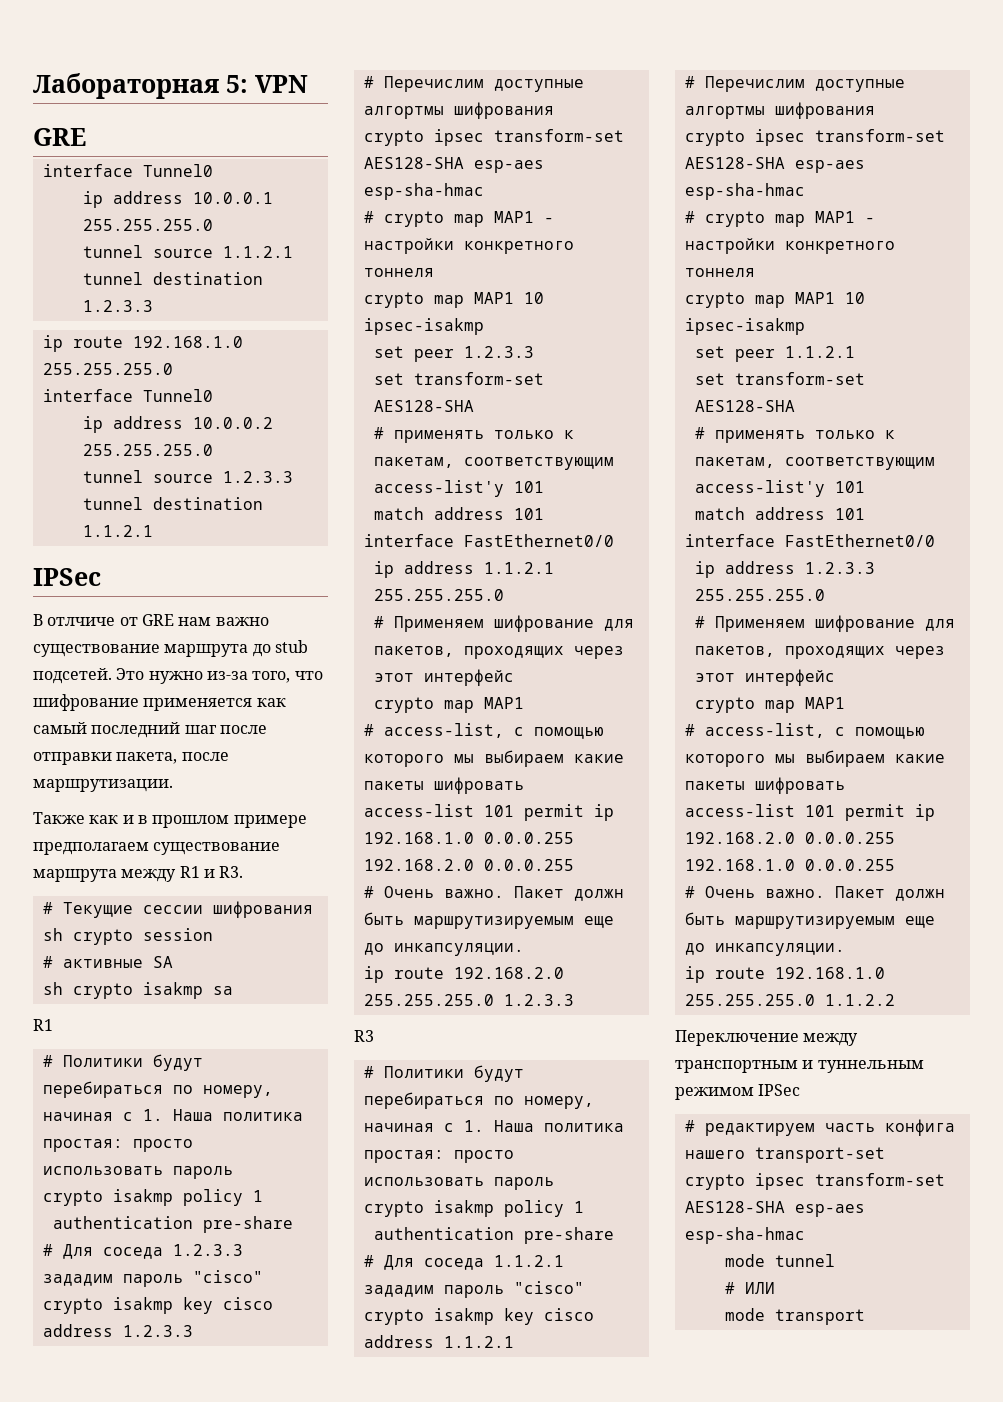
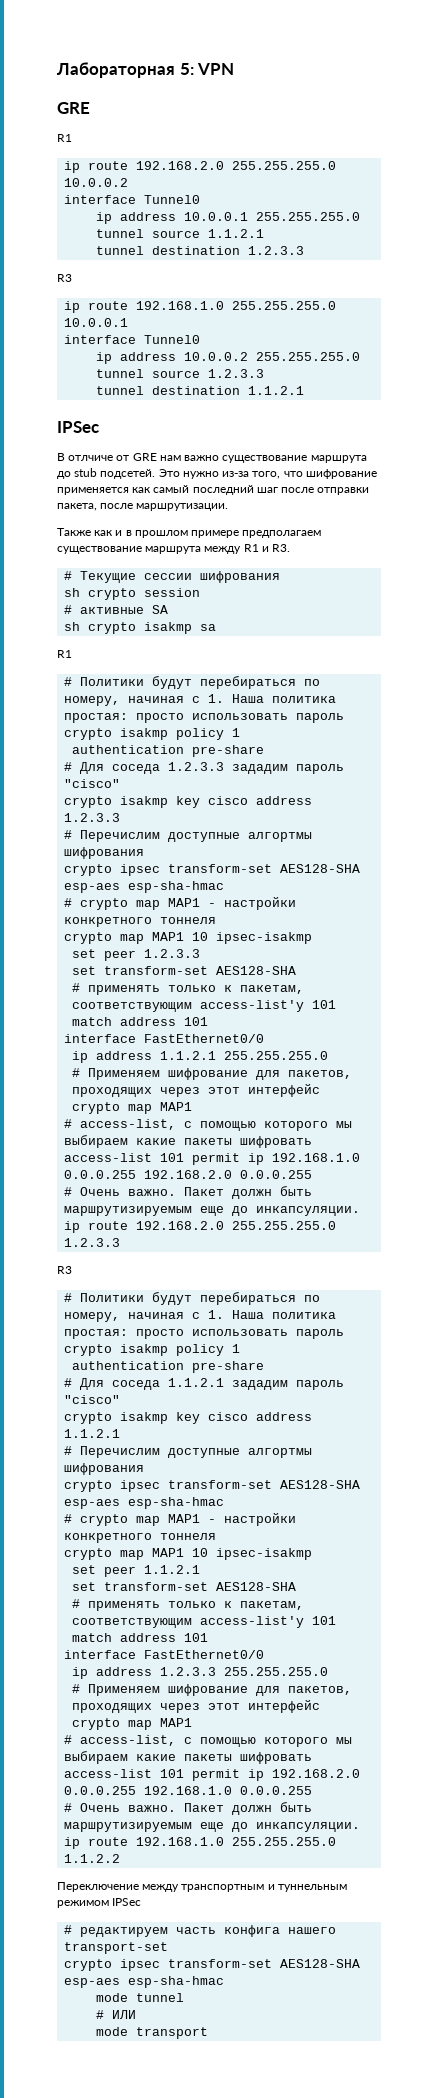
  Лабораторная 5: VPN
  GRE
+ R1
+ ip route 192.168.2.0 255.255.255.0 10.0.0.2
  tunnel destination 1.2.3.3
- ip route 192.168.1.0 255.255.255.0
+ R3
+ ip route 192.168.1.0 255.255.255.0 10.0.0.1

